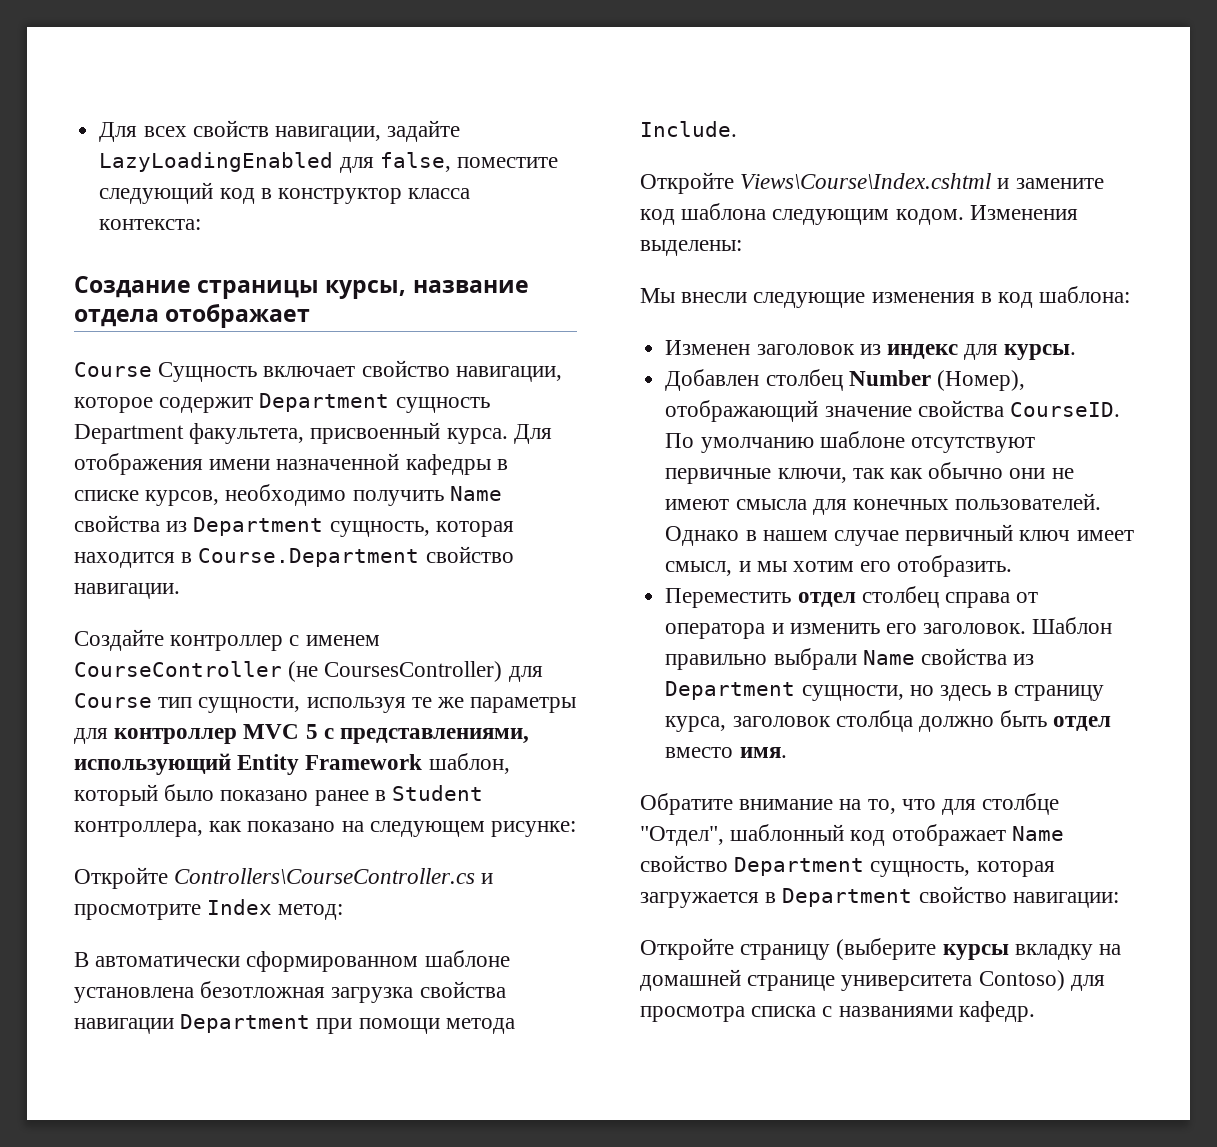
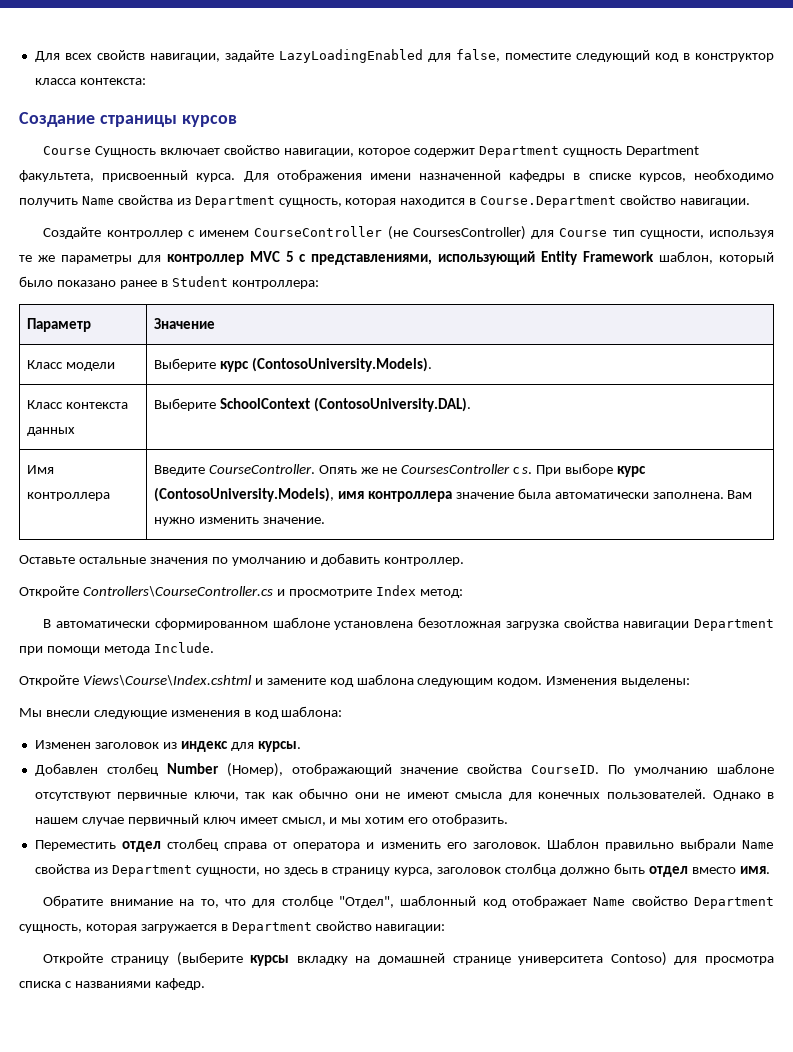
- Создание страницы курсы, название отдела отображает
+ Создание страницы курсов
- Создайте контроллер с именем CourseController (не CoursesController) для Course тип сущности, используя те же параметры для контроллер MVC 5 с представлениями, использующий Entity Framework шаблон, который было показано ранее в Student контроллера, как показано на следующем рисунке:
+ Создайте контроллер с именем CourseController (не CoursesController) для Course тип сущности, используя те же параметры для контроллер MVC 5 с представлениями, использующий Entity Framework шаблон, который было показано ранее в Student контроллера:
+ Параметр | Значение
+ Класс модели | Выберите курс (ContosoUniversity.Models).
+ Класс контекста данных | Выберите SchoolContext (ContosoUniversity.DAL).
+ Имя контроллера | Введите CourseController. Опять же не CoursesController с s. При выборе курс (ContosoUniversity.Models), имя контроллера значение была автоматически заполнена. Вам нужно изменить значение.
+ Оставьте остальные значения по умолчанию и добавить контроллер.

